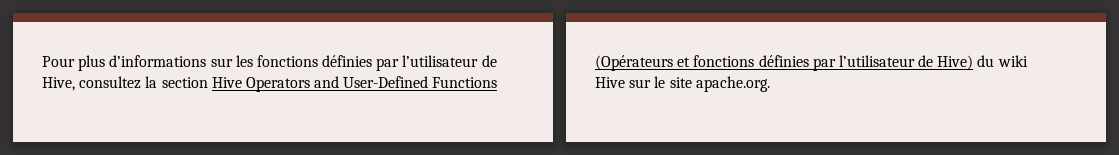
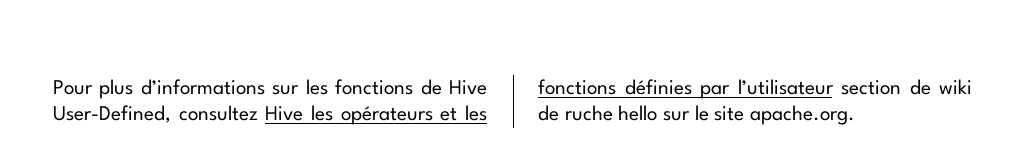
- Pour plus d’informations sur les fonctions définies par l’utilisateur de Hive, consultez la section Hive Operators and User-Defined Functions (Opérateurs et fonctions définies par l’utilisateur de Hive) du wiki Hive sur le site apache.org.
+ Pour plus d’informations sur les fonctions de Hive User-Defined, consultez Hive les opérateurs et les fonctions définies par l’utilisateur section de wiki de ruche hello sur le site apache.org.

